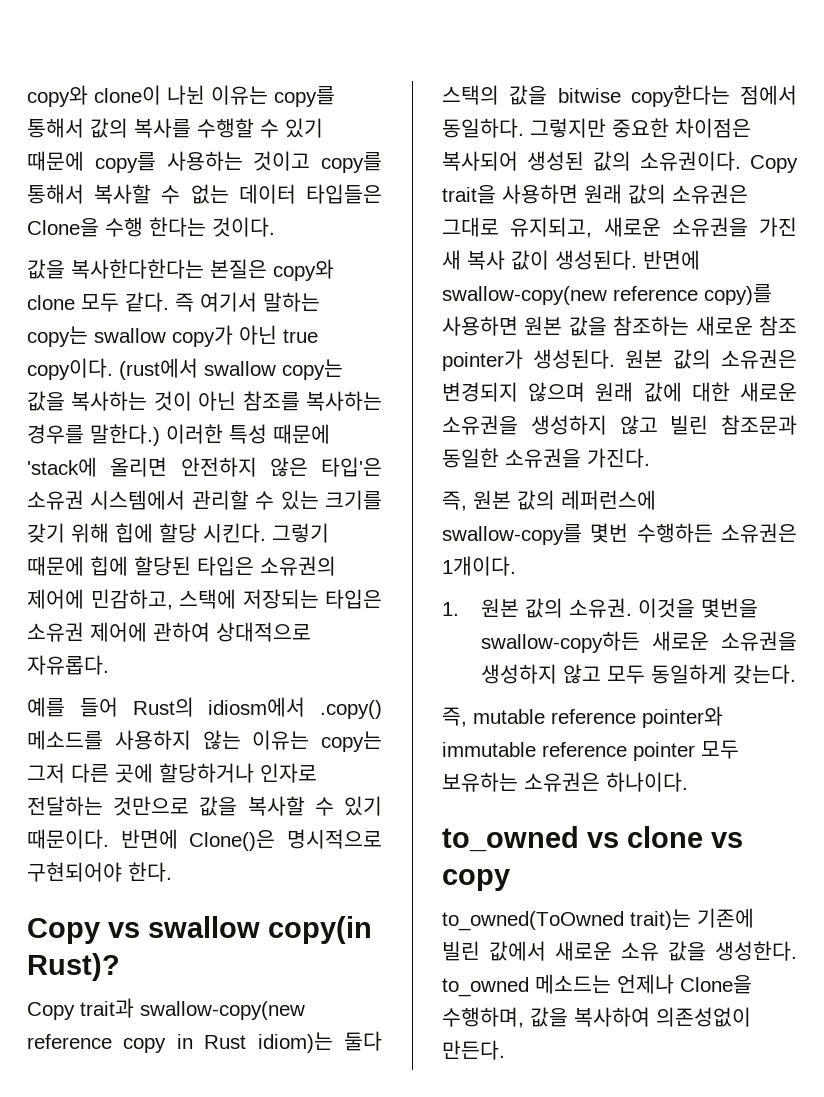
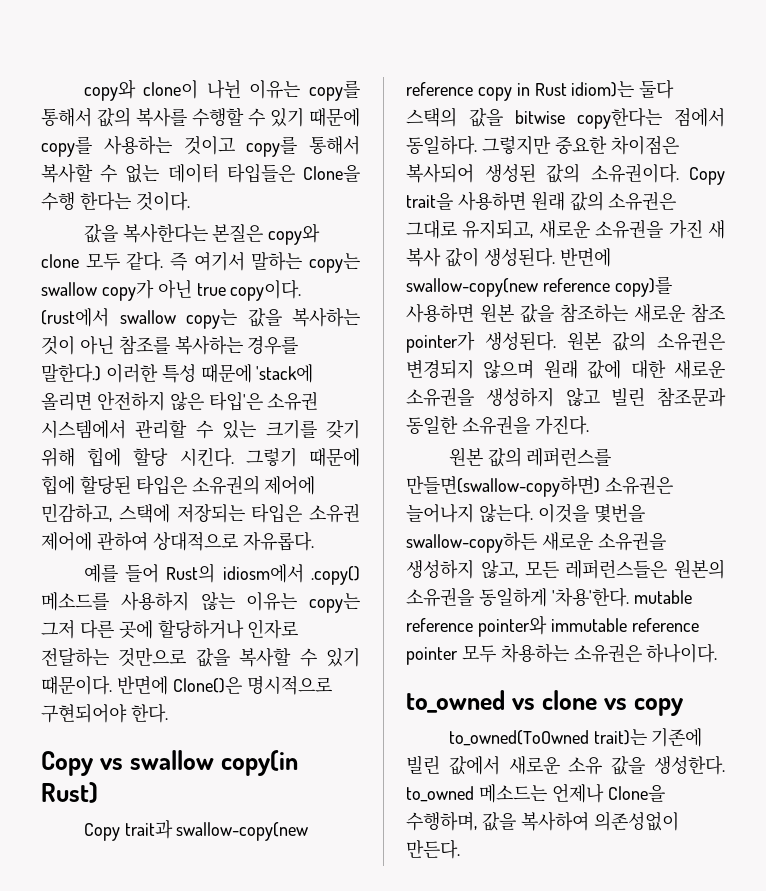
- 값을 복사한다한다는 본질은 copy와 clone 모두 같다.
+ 값을 복사한다는 본질은 copy와 clone 모두 같다.
- Copy vs swallow copy(in Rust)?
+ Copy vs swallow copy(in Rust)
- 즉, 원본 값의 레퍼런스에 swallow-copy를 몇번 수행하든 소유권은 1개이다.
- 1. 원본 값의 소유권.
+ 원본 값의 레퍼런스를 만들면(swallow-copy하면) 소유권은 늘어나지 않는다.
- 이것을 몇번을 swallow-copy하든 새로운 소유권을 생성하지 않고 모두 동일하게 갖는다.
- 즉, mutable reference pointer와 immutable reference pointer 모두 보유하는 소유권은 하나이다.
+ 이것을 몇번을 swallow-copy하든 새로운 소유권을 생성하지 않고, 모든 레퍼런스들은 원본의 소유권을 동일하게 '차용'한다. mutable reference pointer와 immutable reference pointer 모두 차용하는 소유권은 하나이다.

